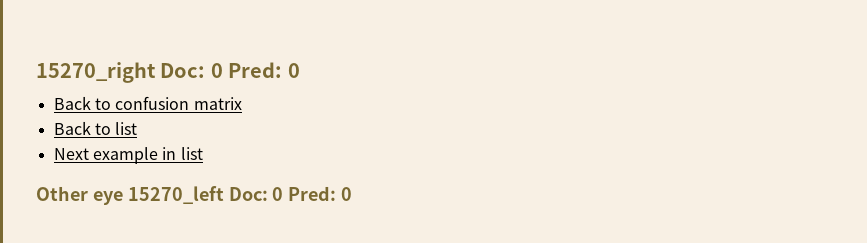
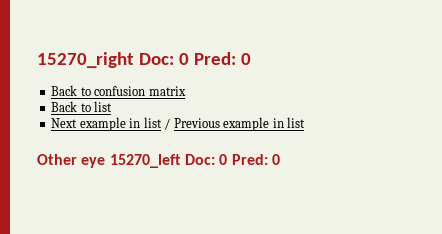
- Next example in list
+ Next example in list / Previous example in list

